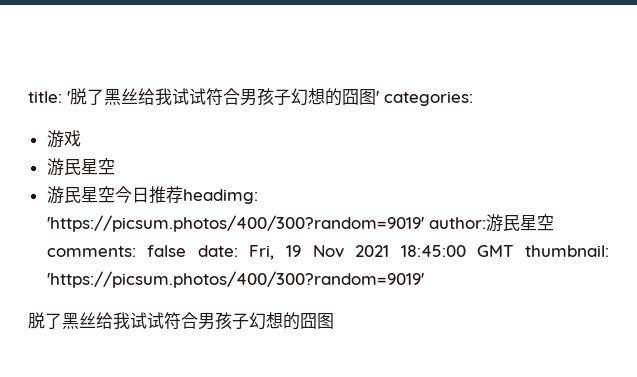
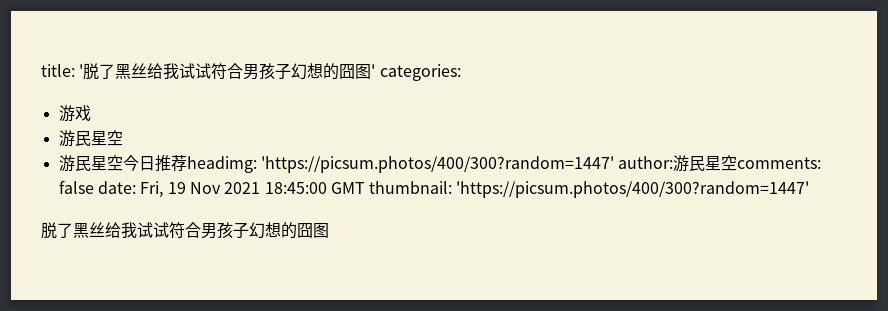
- 游民星空今日推荐headimg: 'https://picsum.photos/400/300?random=9019' author:游民星空comments: false date: Fri, 19 Nov 2021 18:45:00 GMT thumbnail: 'https://picsum.photos/400/300?random=9019'
+ 游民星空今日推荐headimg: 'https://picsum.photos/400/300?random=1447' author:游民星空comments: false date: Fri, 19 Nov 2021 18:45:00 GMT thumbnail: 'https://picsum.photos/400/300?random=1447'

